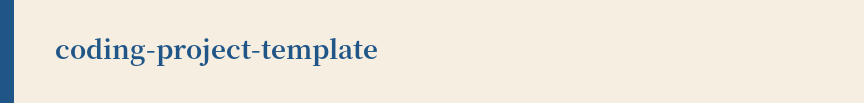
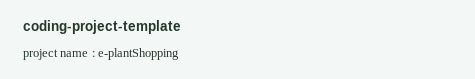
+ project name : e-plantShopping

